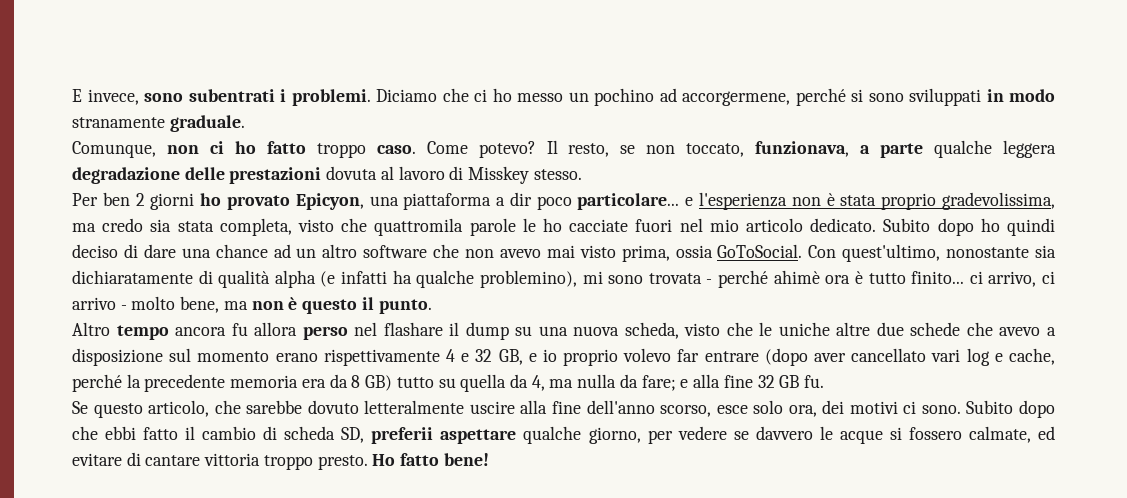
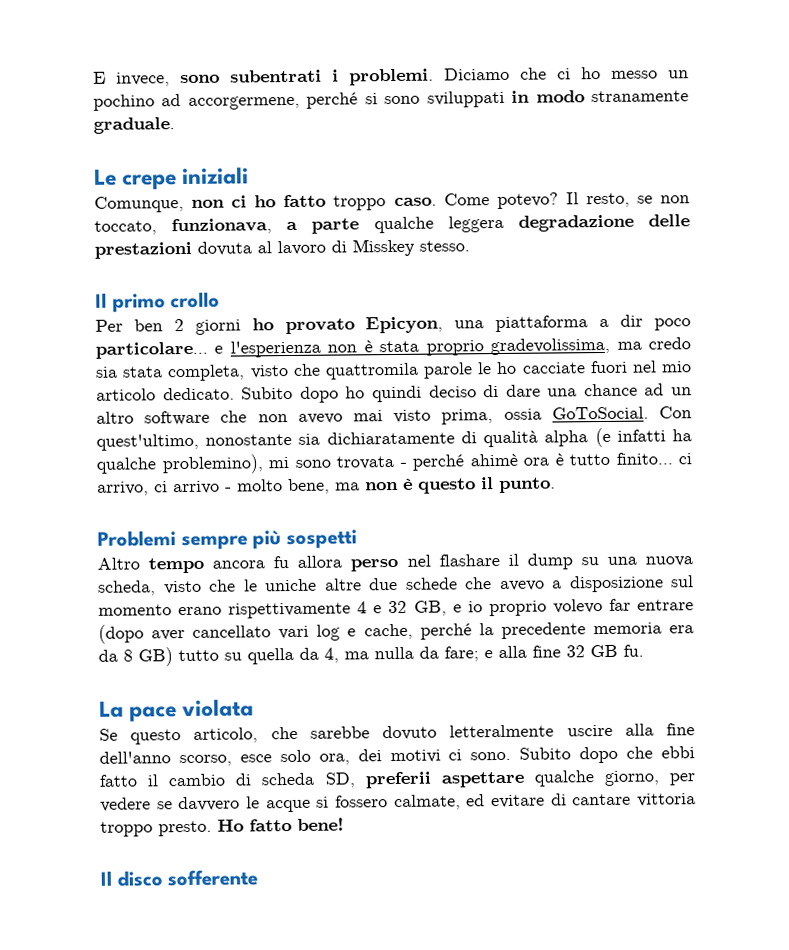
+ Le crepe iniziali
+ Il primo crollo
+ Problemi sempre più sospetti
+ La pace violata
+ Il disco sofferente

